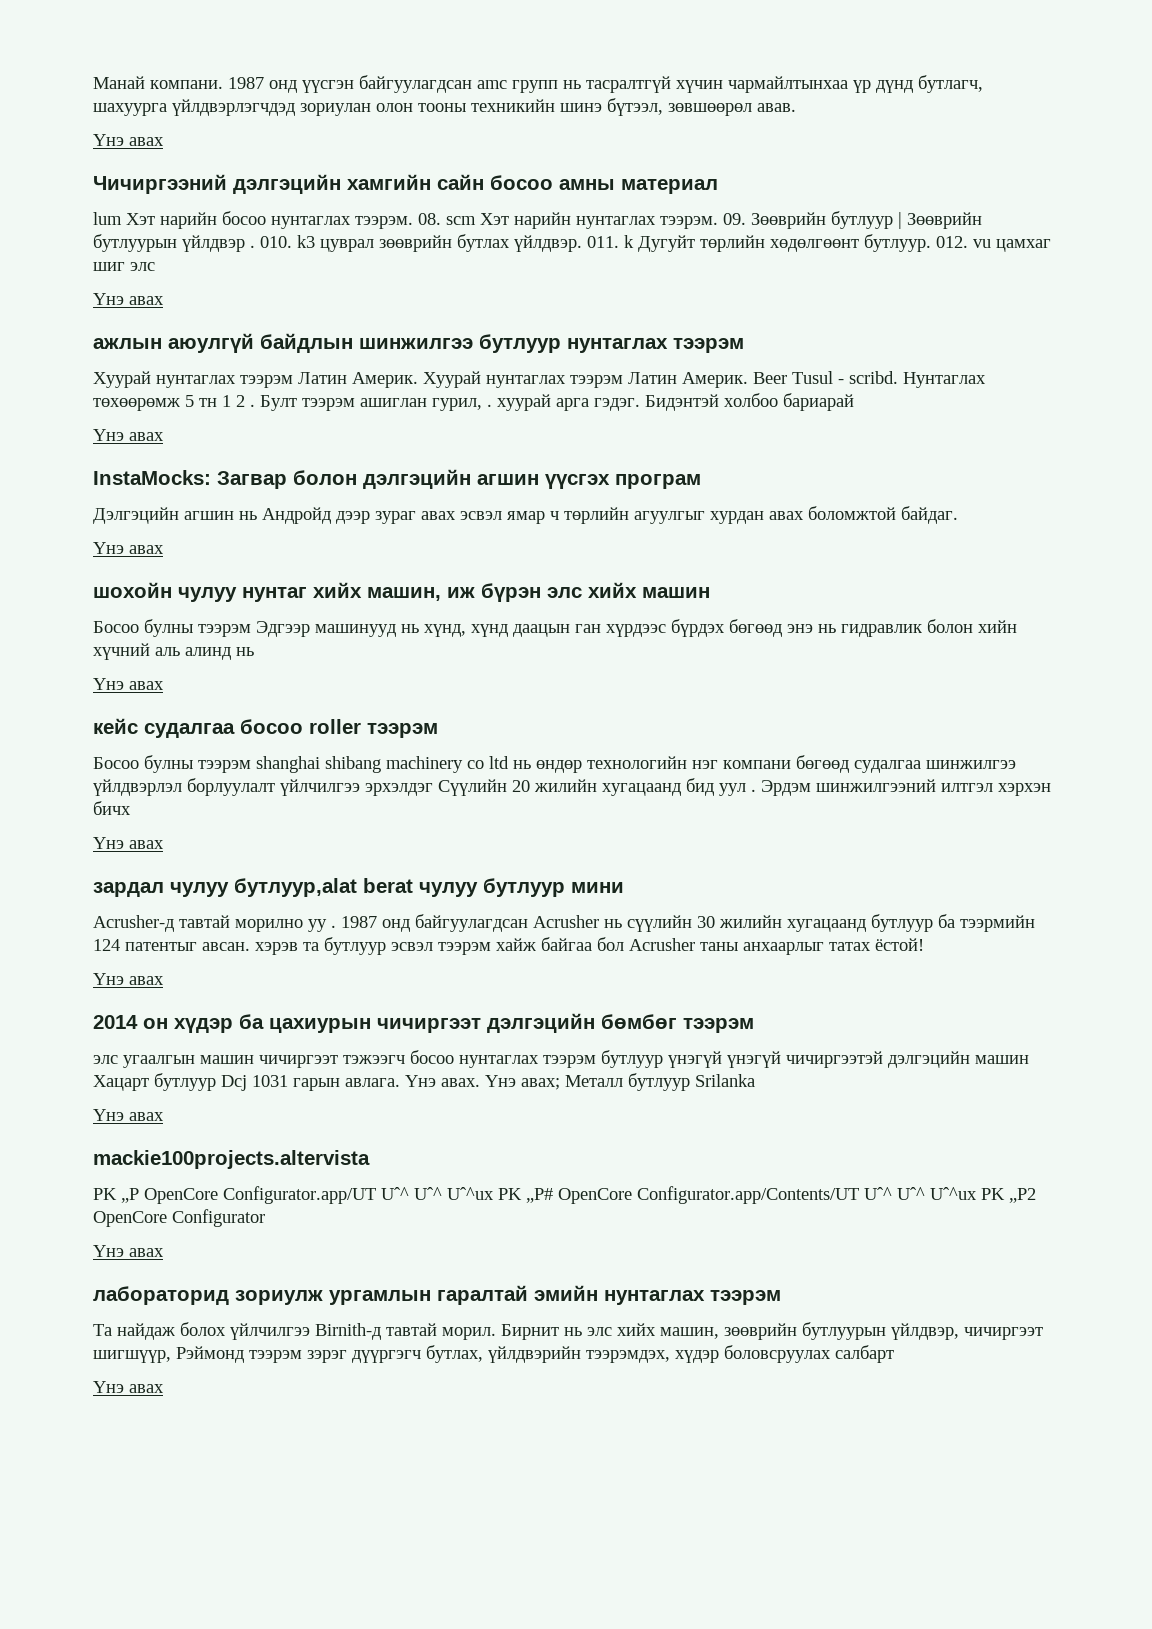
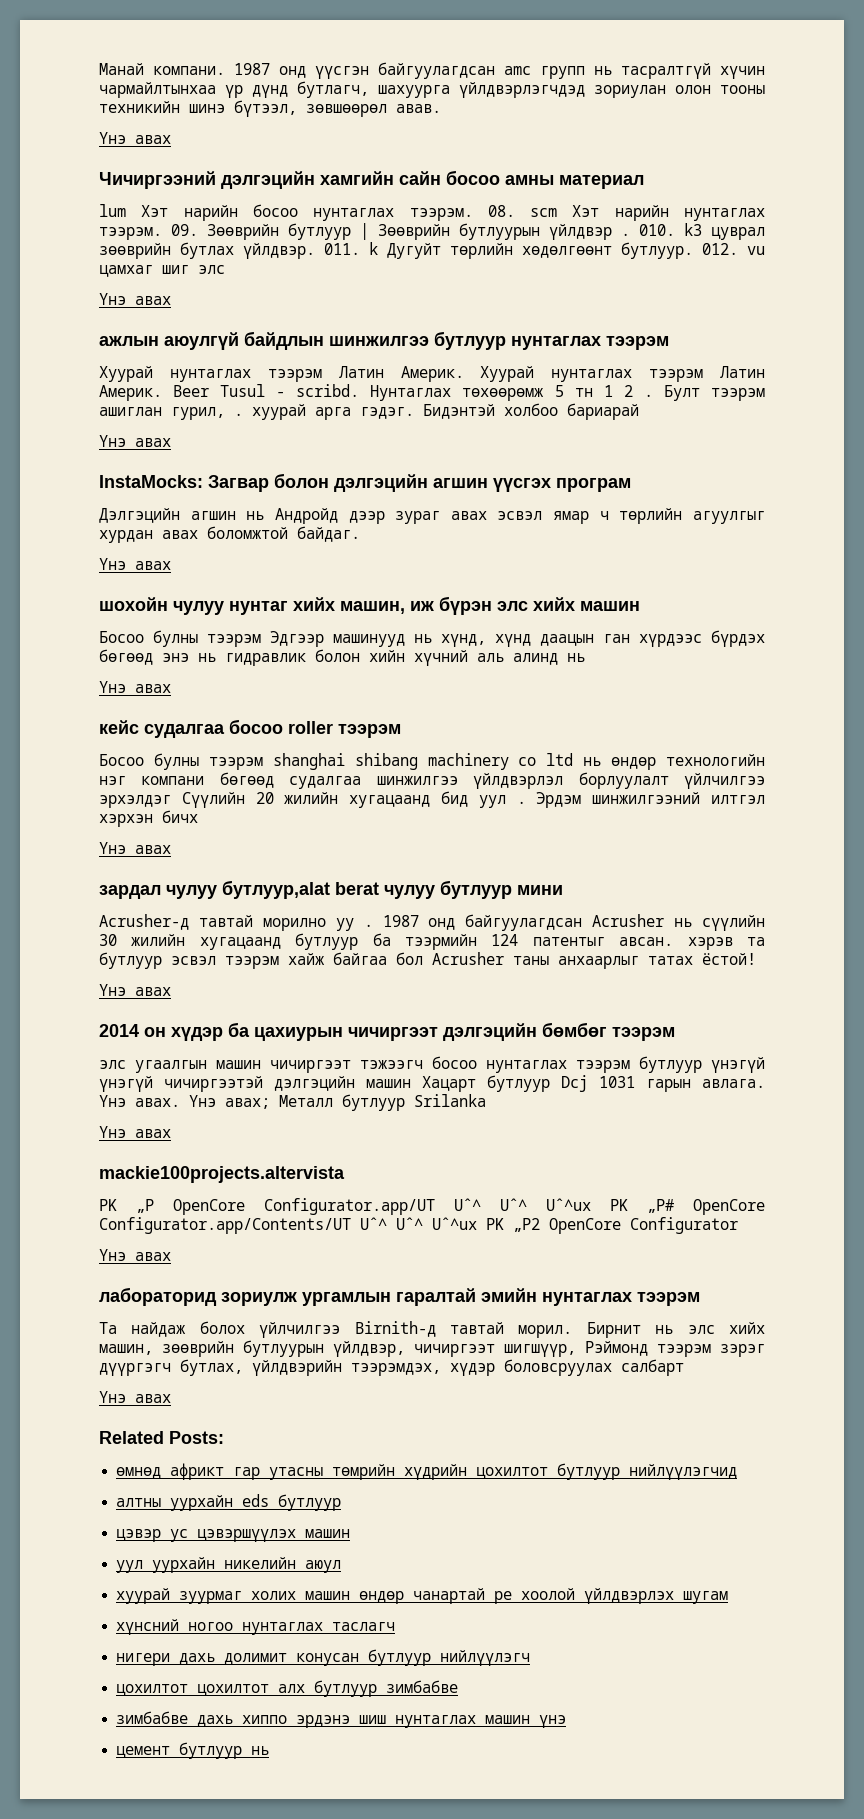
+ Related Posts:
+ өмнөд африкт гар утасны төмрийн хүдрийн цохилтот бутлуур нийлүүлэгчид
+ алтны уурхайн eds бутлуур
+ цэвэр ус цэвэршүүлэх машин
+ уул уурхайн никелийн аюул
+ хуурай зуурмаг холих машин өндөр чанартай pe хоолой үйлдвэрлэх шугам
+ хүнсний ногоо нунтаглах таслагч
+ нигери дахь долимит конусан бутлуур нийлүүлэгч
+ цохилтот цохилтот алх бутлуур зимбабве
+ зимбабве дахь хиппо эрдэнэ шиш нунтаглах машин үнэ
+ цемент бутлуур нь

